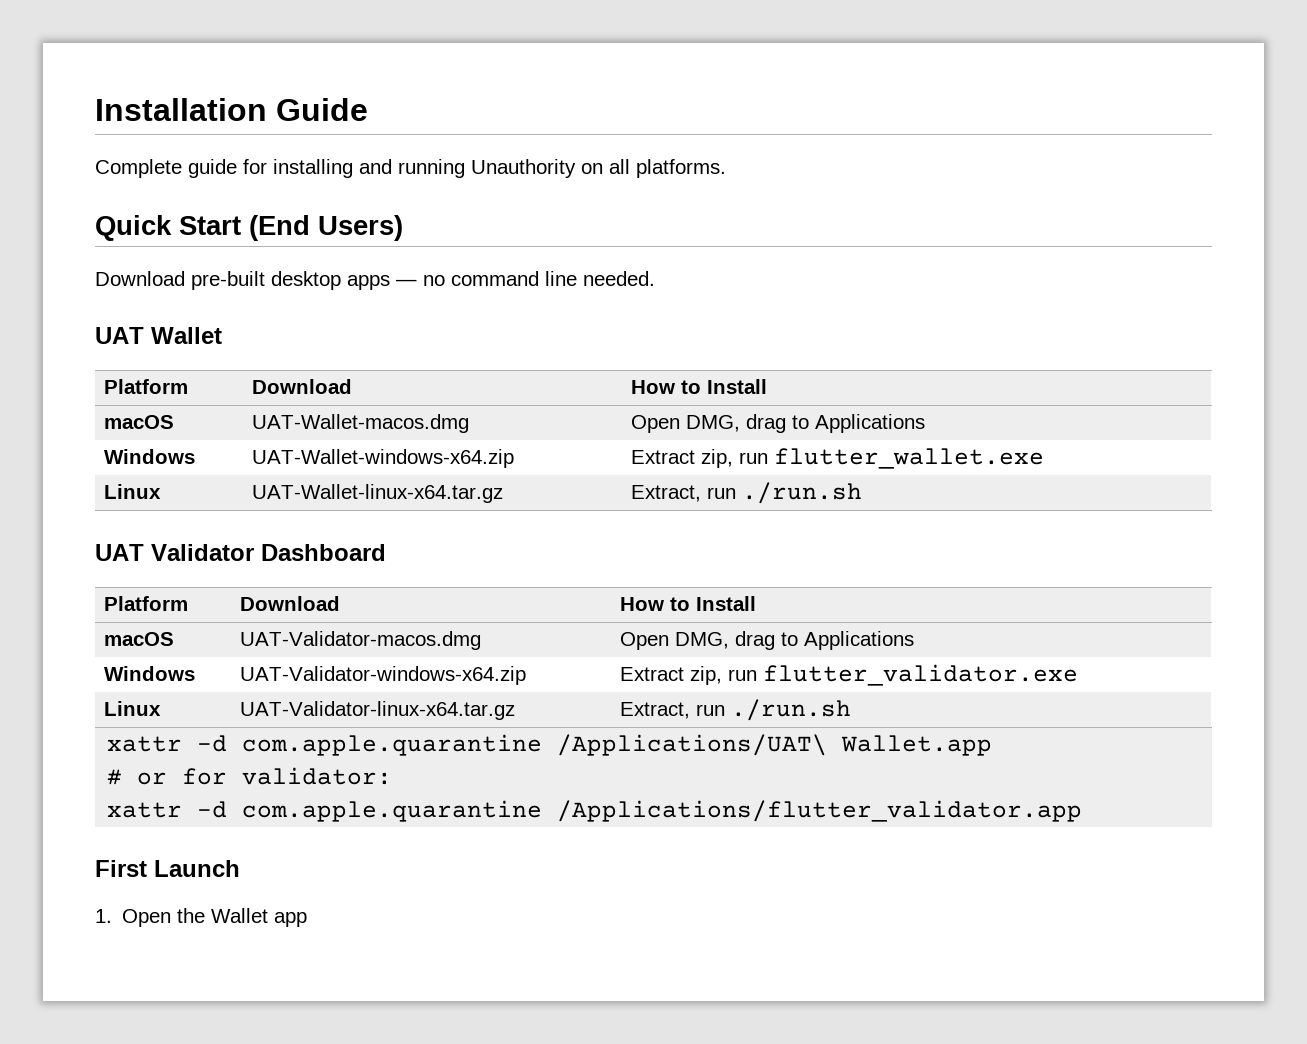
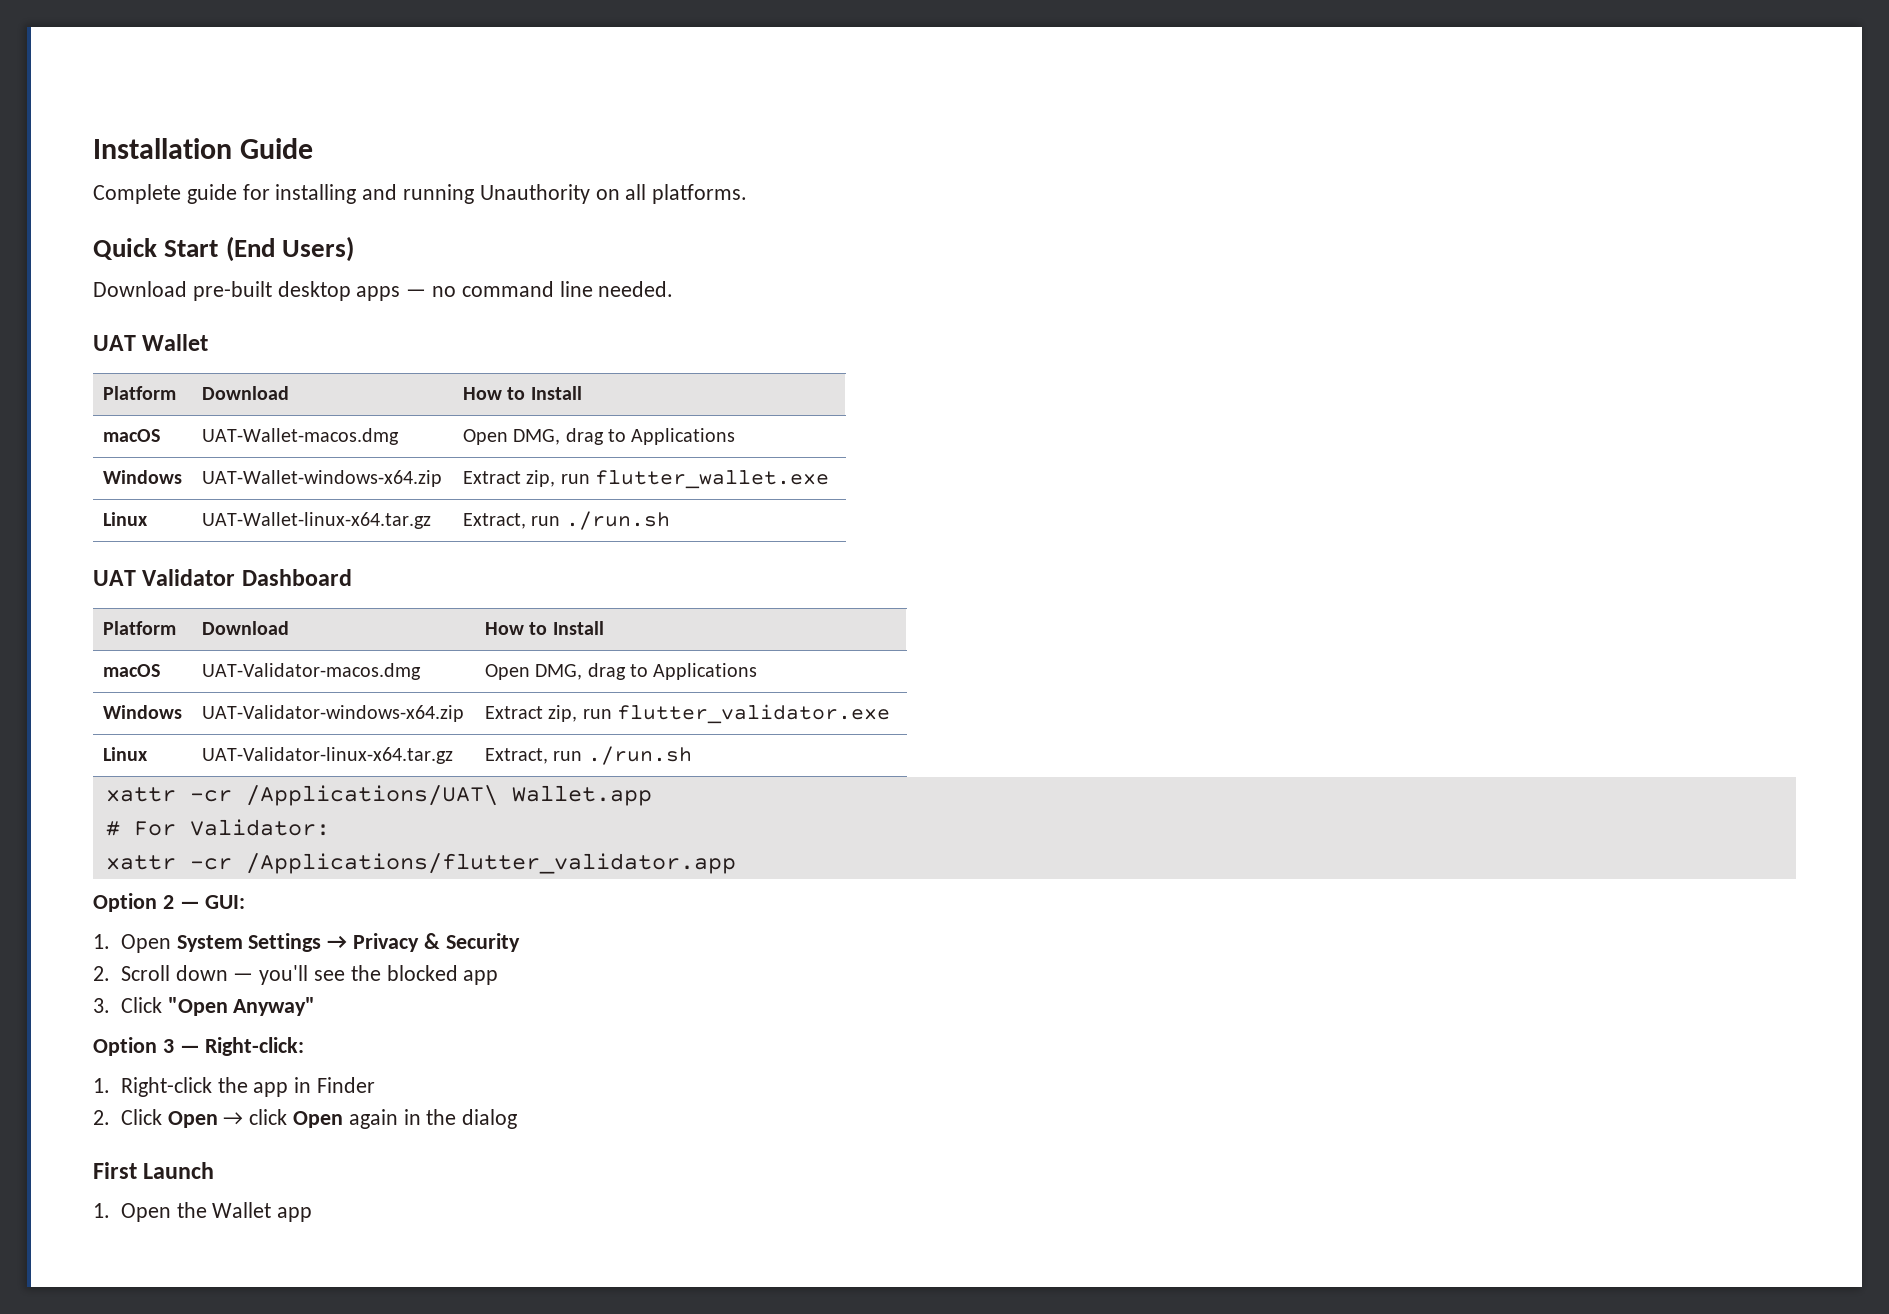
- xattr -d com.apple.quarantine /Applications/UAT\ Wallet.app
+ xattr -cr /Applications/UAT\ Wallet.app
- # or for validator:
- xattr -d com.apple.quarantine /Applications/flutter_validator.app
+ # For Validator:
+ xattr -cr /Applications/flutter_validator.app
+ Option 2 — GUI:
+ 1. Open System Settings → Privacy & Security
+ 2. Scroll down — you'll see the blocked app
+ 3. Click "Open Anyway"
+ Option 3 — Right-click:
+ 1. Right-click the app in Finder
+ 2. Click Open → click Open again in the dialog

